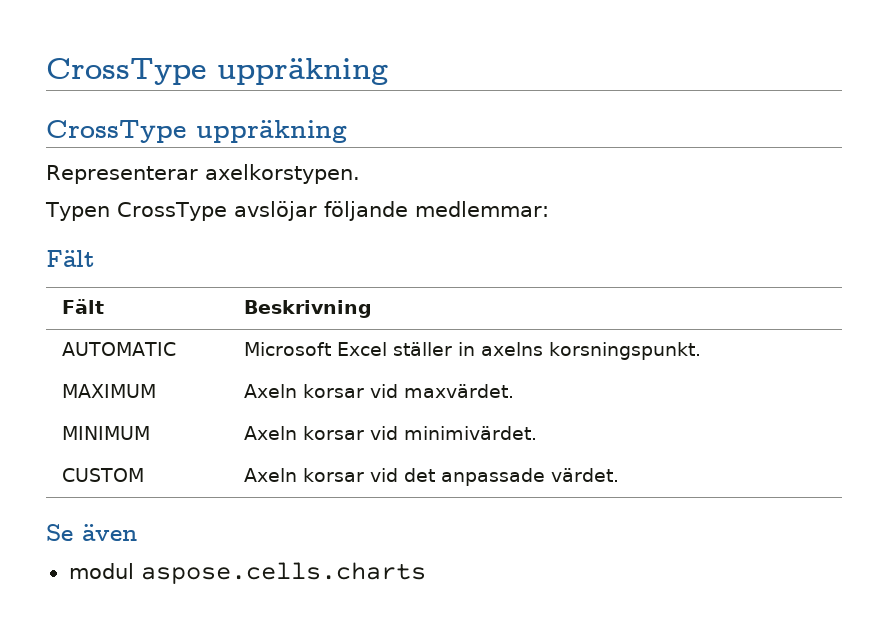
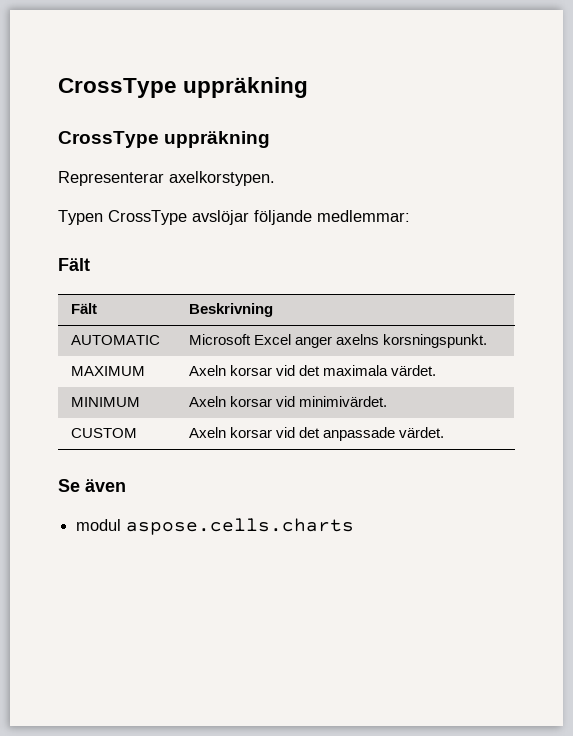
- AUTOMATIC | Microsoft Excel ställer in axelns korsningspunkt.
+ AUTOMATIC | Microsoft Excel anger axelns korsningspunkt.
- MAXIMUM | Axeln korsar vid maxvärdet.
+ MAXIMUM | Axeln korsar vid det maximala värdet.

